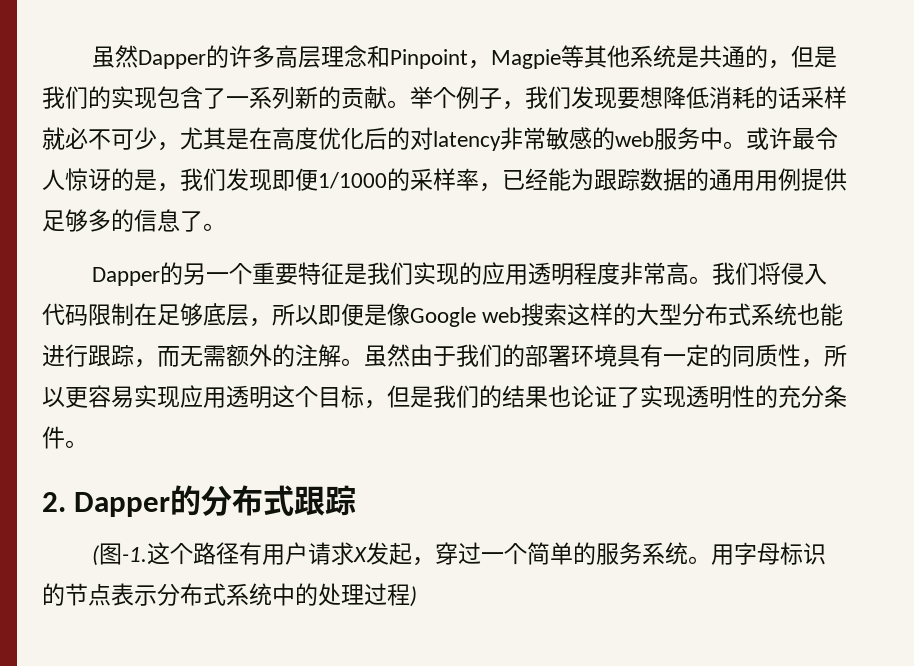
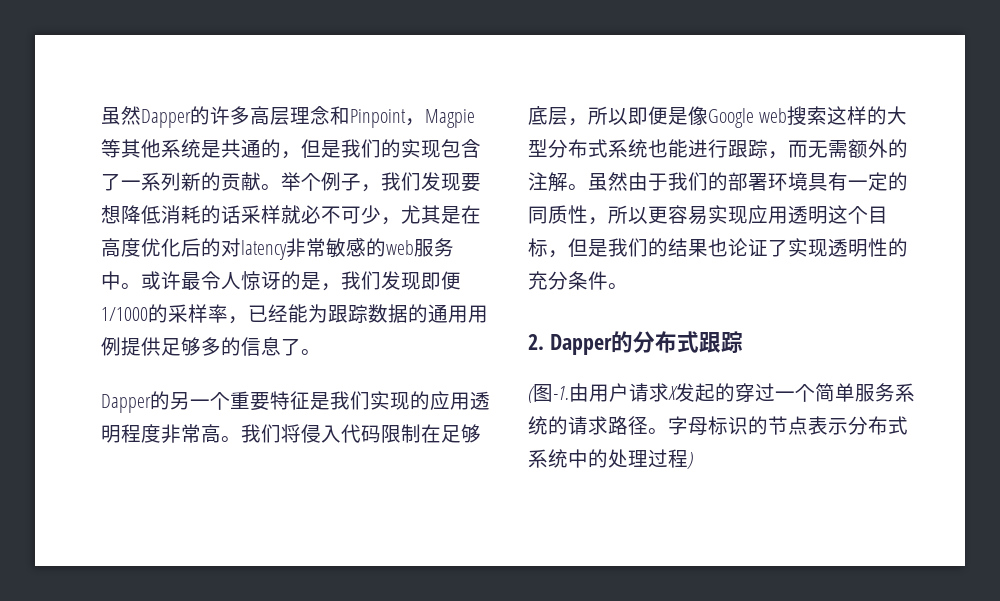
- 这个路径有用户请求X发起，穿过一个简单的服务系统。用字母标识的节点表示分布式系统中的处理过程)
+ 由用户请求X发起的穿过一个简单服务系统的请求路径。字母标识的节点表示分布式系统中的处理过程)

